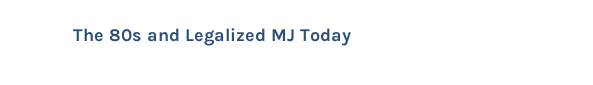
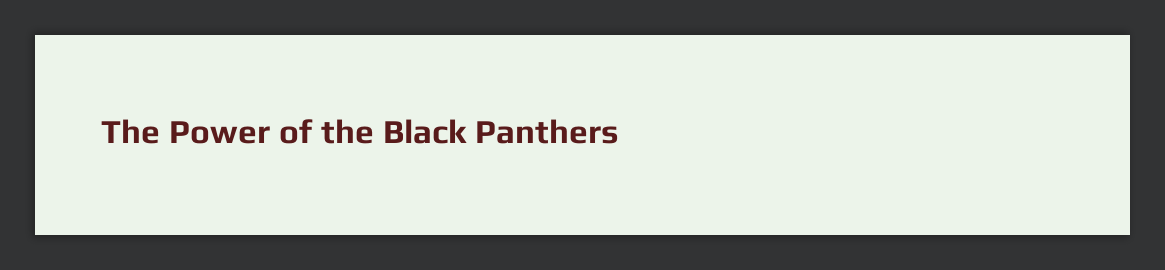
- The 80s and Legalized MJ Today
+ The Power of the Black Panthers

